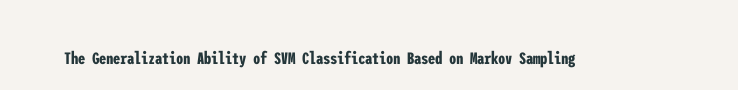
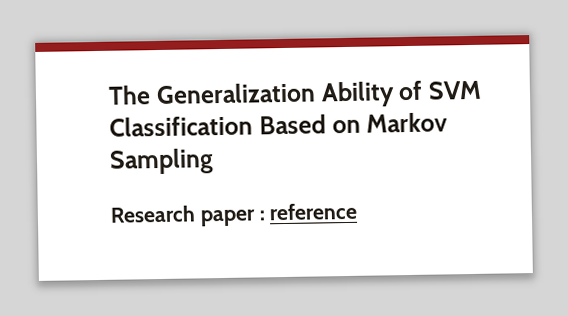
+ Research paper : reference

